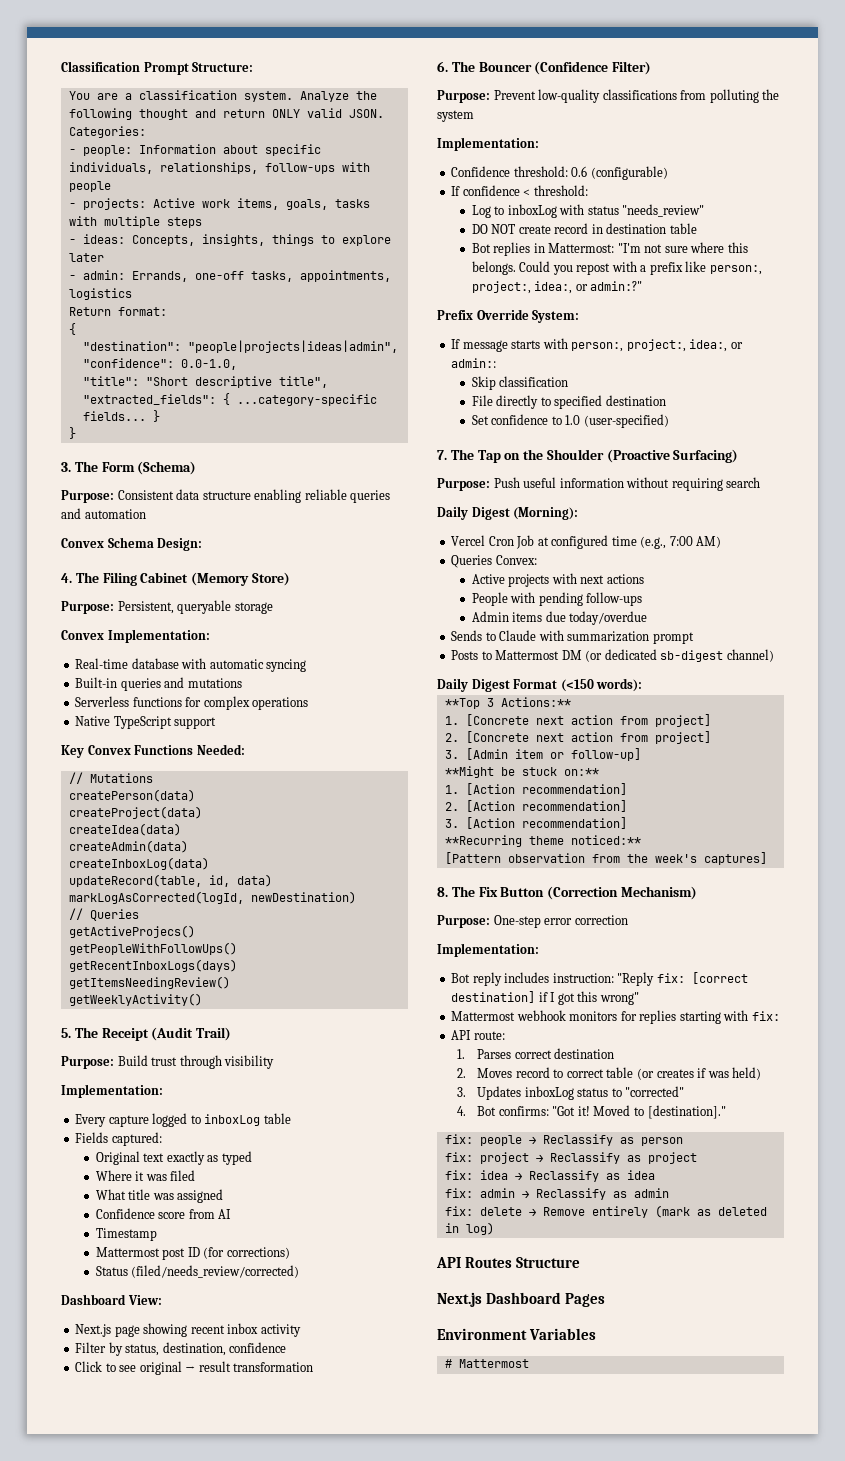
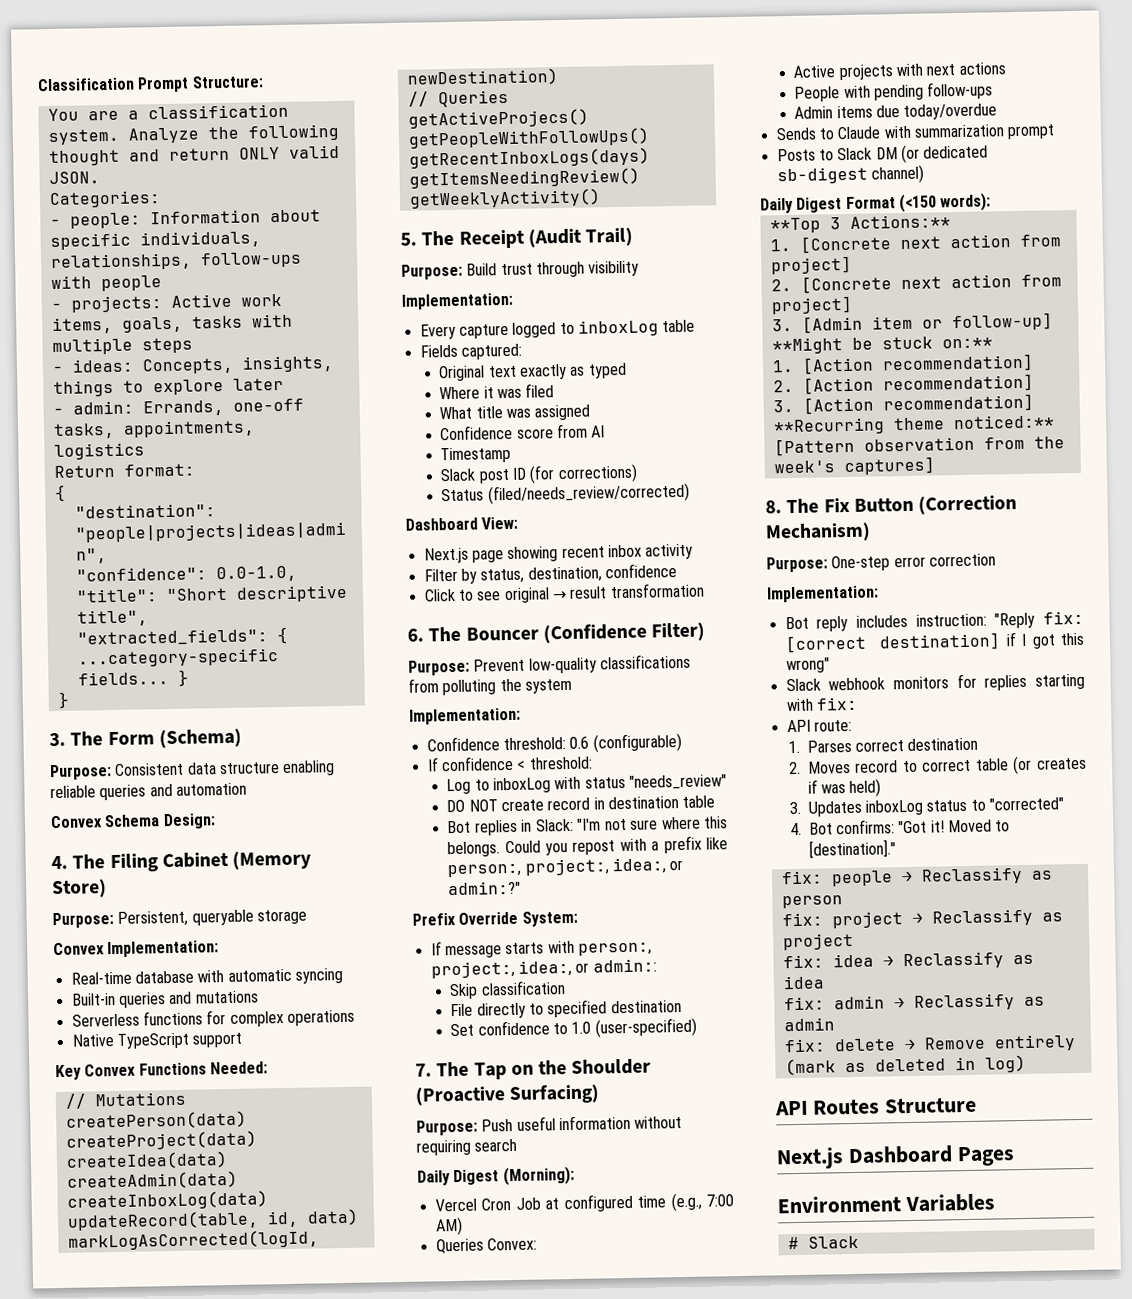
- Mattermost post ID (for corrections)
+ Slack post ID (for corrections)
- Bot replies in Mattermost: "I'm not sure where this belongs.
+ Bot replies in Slack: "I'm not sure where this belongs.
- Posts to Mattermost DM (or dedicated sb-digest channel)
+ Posts to Slack DM (or dedicated sb-digest channel)
- Mattermost webhook monitors for replies starting with fix:
+ Slack webhook monitors for replies starting with fix:
- # Mattermost
+ # Slack

